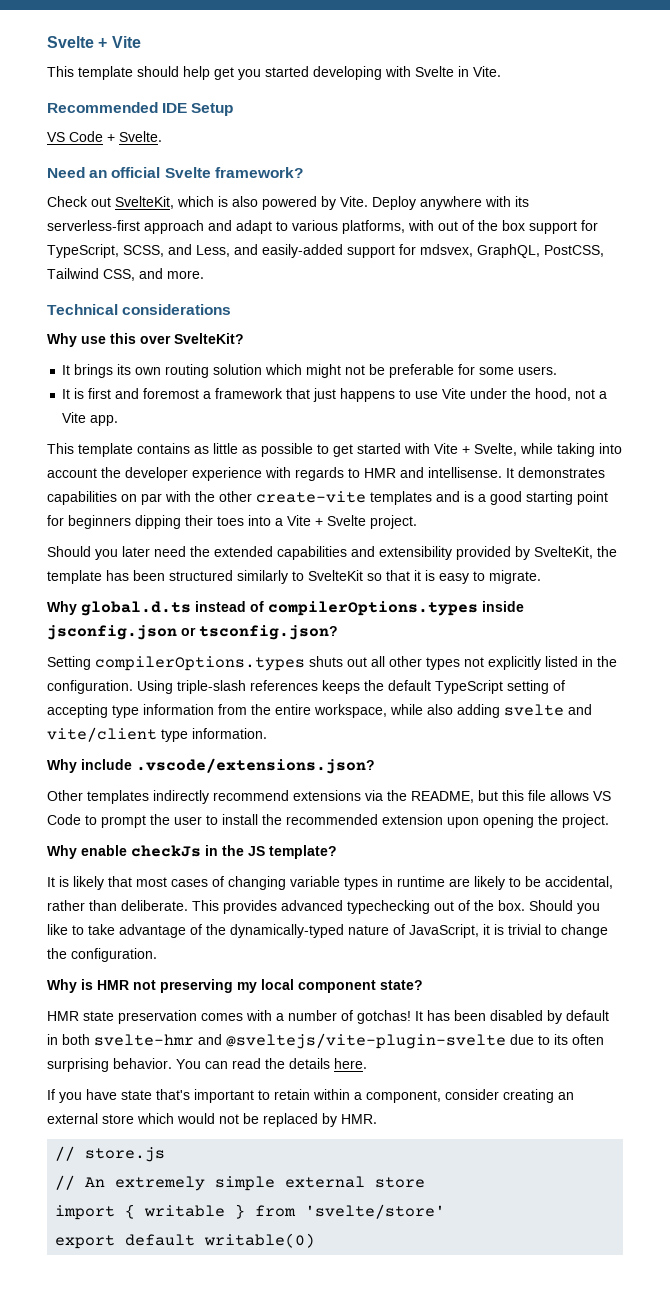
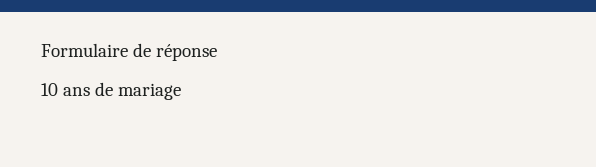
- Svelte + Vite
- This template should help get you started developing with Svelte in Vite.
- Recommended IDE Setup
- VS Code + Svelte.
- Need an official Svelte framework?
- Check out SvelteKit, which is also powered by Vite. Deploy anywhere with its serverless-first approach and adapt to various platforms, with out of the box support for TypeScript, SCSS, and Less, and easily-added support for mdsvex, GraphQL, PostCSS, Tailwind CSS, and more.
- Technical considerations
- Why use this over SvelteKit?
- It brings its own routing solution which might not be preferable for some users.
- It is first and foremost a framework that just happens to use Vite under the hood, not a Vite app.
- This template contains as little as possible to get started with Vite + Svelte, while taking into account the developer experience with regards to HMR and intellisense. It demonstrates capabilities on par with the other create-vite templates and is a good starting point for beginners dipping their toes into a Vite + Svelte project.
- Should you later need the extended capabilities and extensibility provided by SvelteKit, the template has been structured similarly to SvelteKit so that it is easy to migrate.
- Why global.d.ts instead of compilerOptions.types inside jsconfig.json or tsconfig.json?
- Setting compilerOptions.types shuts out all other types not explicitly listed in the configuration. Using triple-slash references keeps the default TypeScript setting of accepting type information from the entire workspace, while also adding svelte and vite/client type information.
- Why include .vscode/extensions.json?
- Other templates indirectly recommend extensions via the README, but this file allows VS Code to prompt the user to install the recommended extension upon opening the project.
- Why enable checkJs in the JS template?
- It is likely that most cases of changing variable types in runtime are likely to be accidental, rather than deliberate. This provides advanced typechecking out of the box. Should you like to take advantage of the dynamically-typed nature of JavaScript, it is trivial to change the configuration.
- Why is HMR not preserving my local component state?
- HMR state preservation comes with a number of gotchas! It has been disabled by default in both svelte-hmr and @sveltejs/vite-plugin-svelte due to its often surprising behavior. You can read the details here.
- If you have state that's important to retain within a component, consider creating an external store which would not be replaced by HMR.
- // store.js
- // An extremely simple external store
- import { writable } from 'svelte/store'
- export default writable(0)
+ Formulaire de réponse
+ 10 ans de mariage

